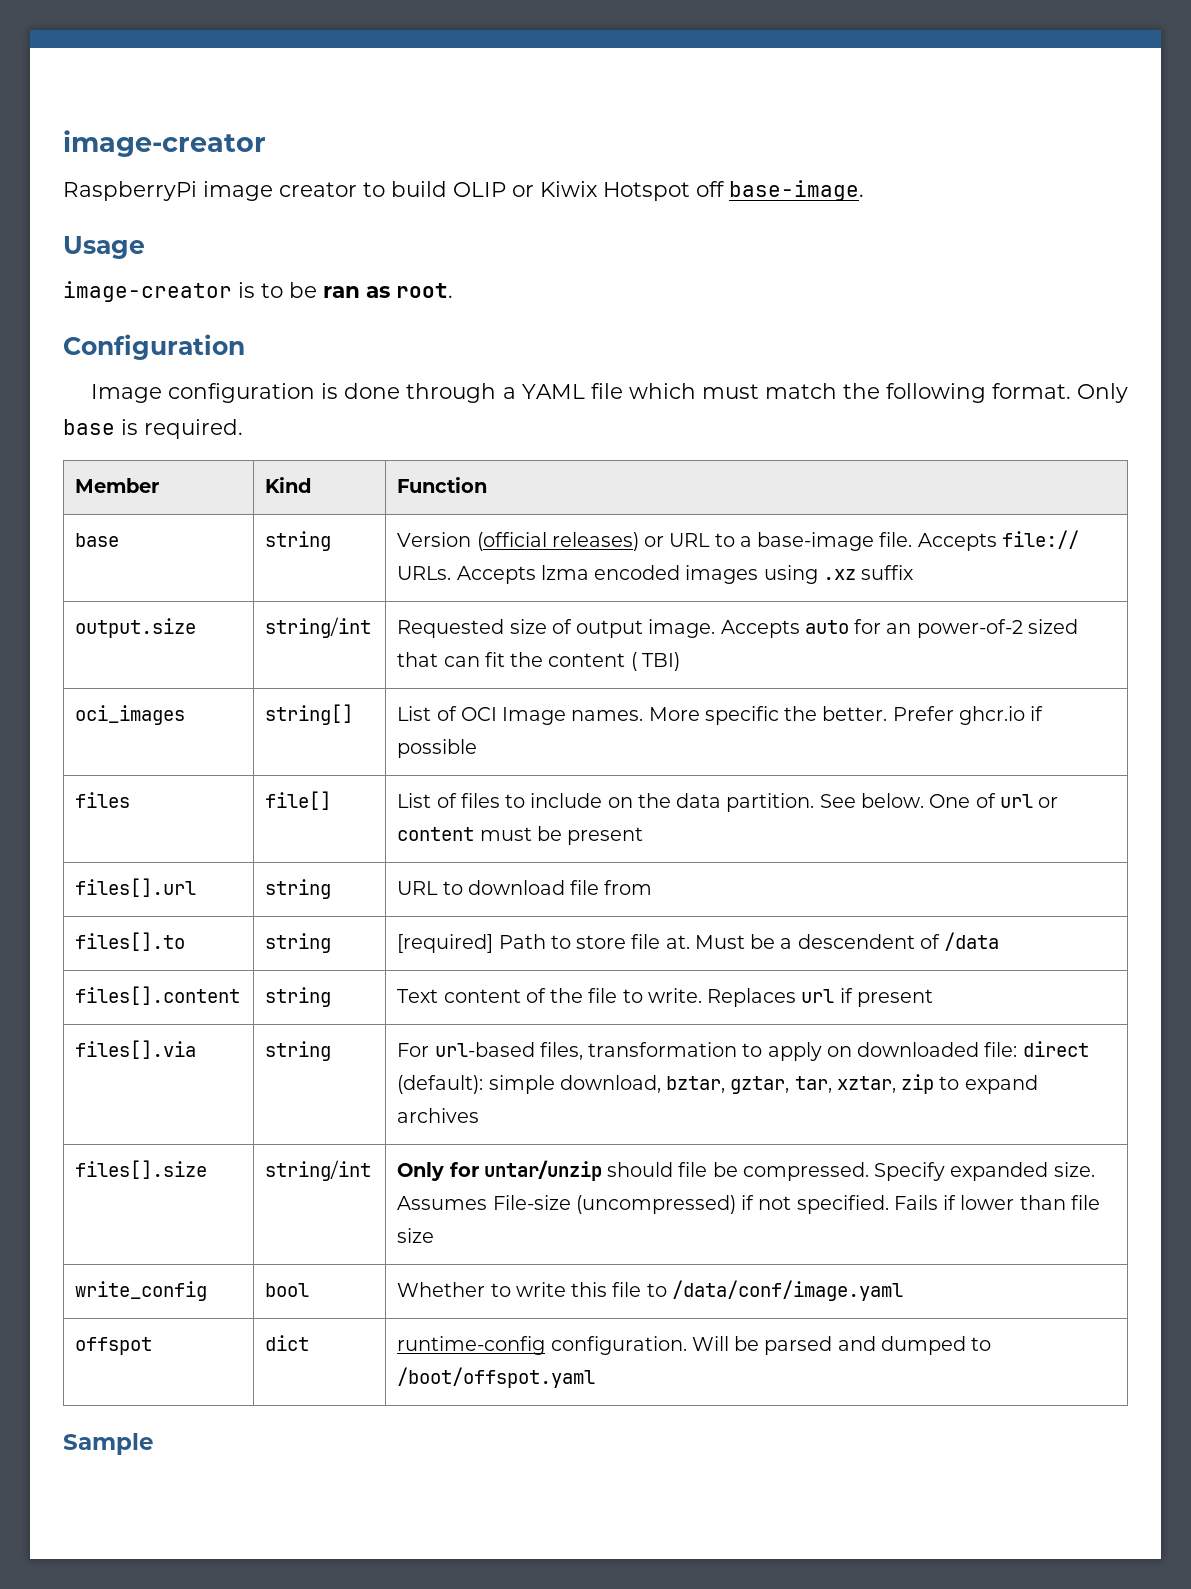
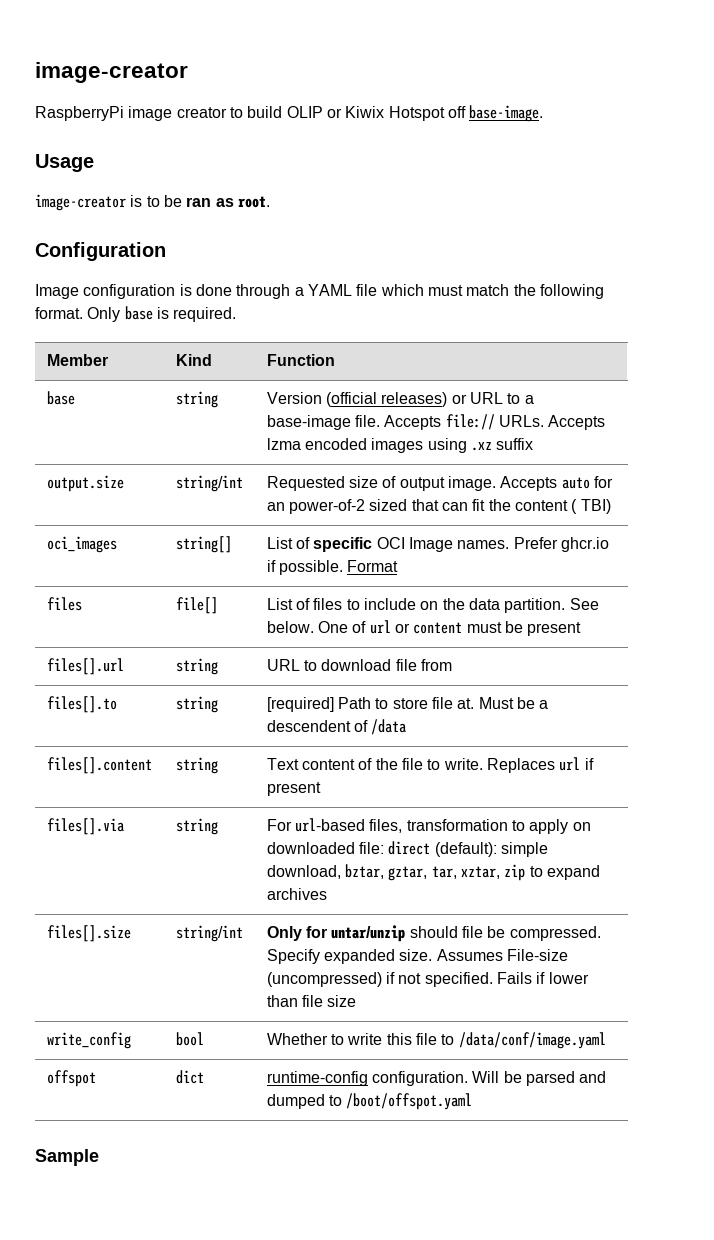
- oci_images | string[] | List of OCI Image names. More specific the better. Prefer ghcr.io if possible
+ oci_images | string[] | List of specific OCI Image names. Prefer ghcr.io if possible. Format

